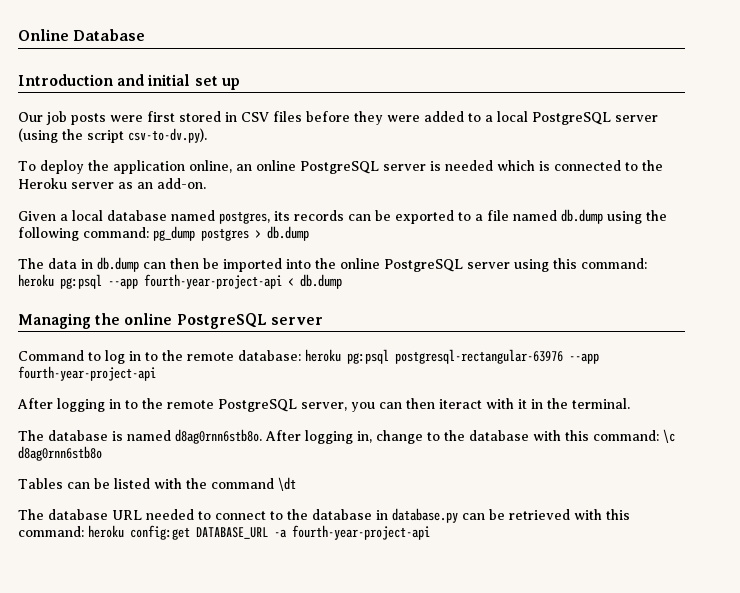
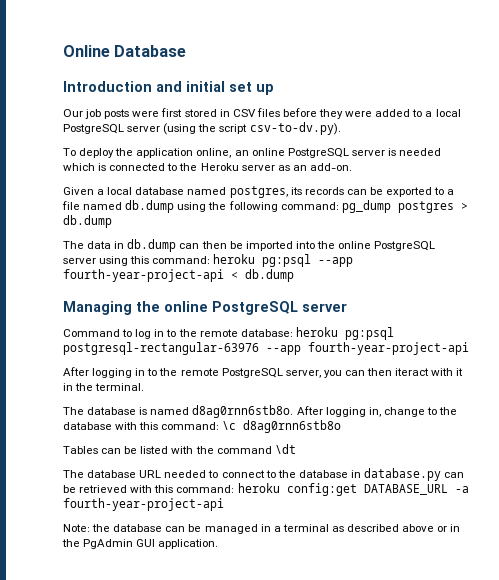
+ Note: the database can be managed in a terminal as described above or in the PgAdmin GUI application.

